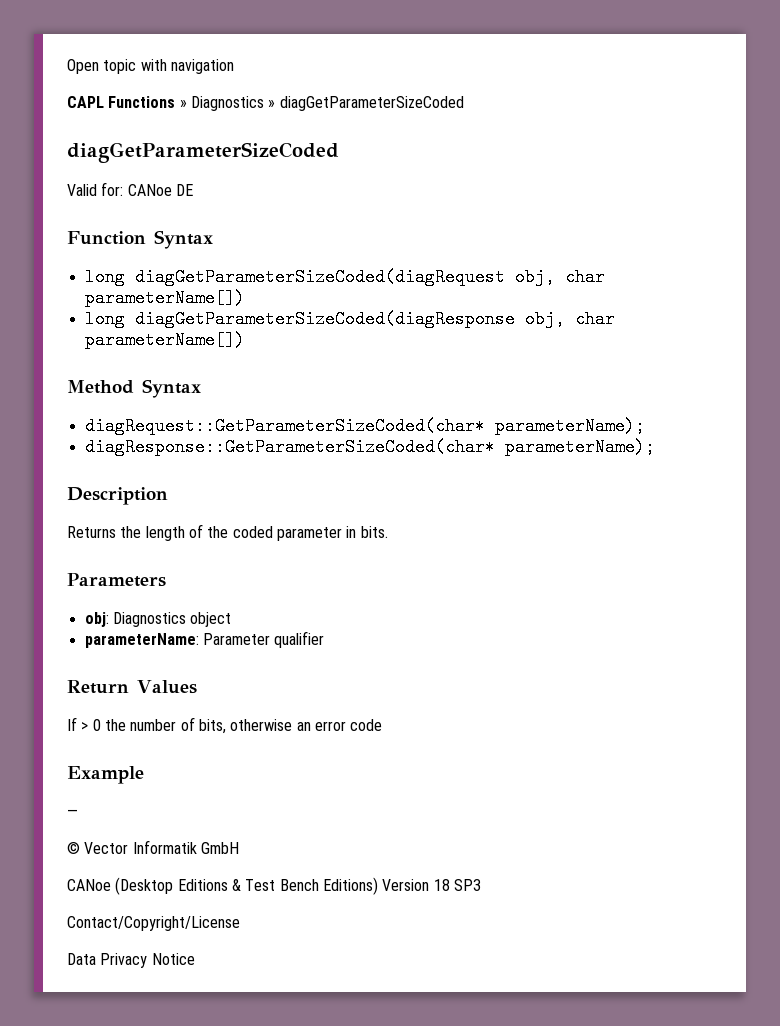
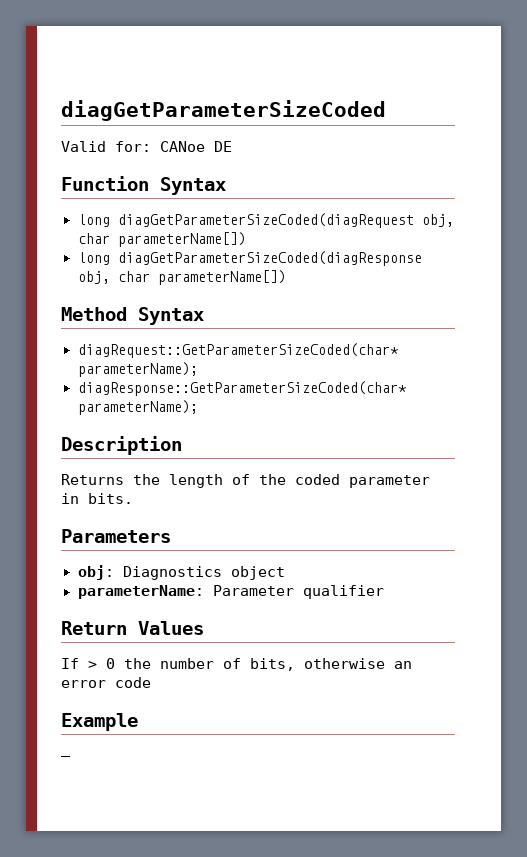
- Open topic with navigation
- CAPL Functions » Diagnostics » diagGetParameterSizeCoded
- © Vector Informatik GmbH
- CANoe (Desktop Editions & Test Bench Editions) Version 18 SP3
- Contact/Copyright/License
- Data Privacy Notice

